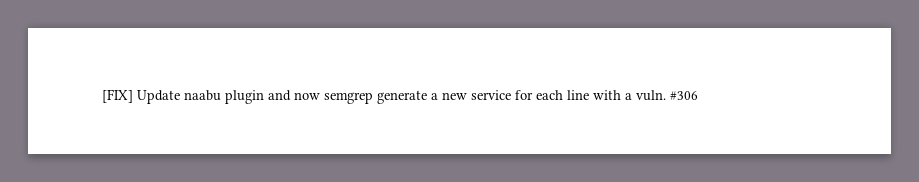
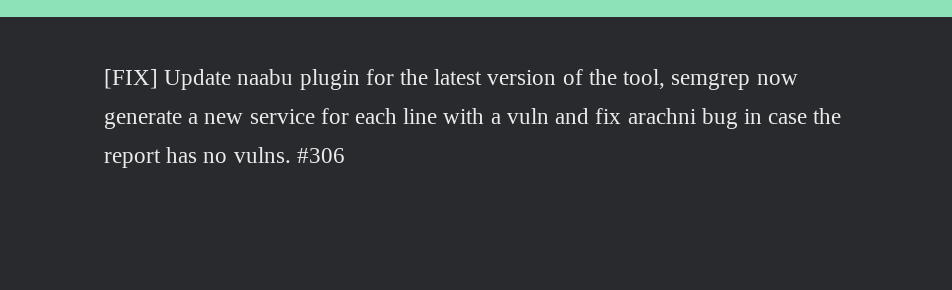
- [FIX] Update naabu plugin and now semgrep generate a new service for each line with a vuln.
+ [FIX] Update naabu plugin for the latest version of the tool, semgrep now generate a new service for each line with a vuln and fix arachni bug in case the report has no vulns.

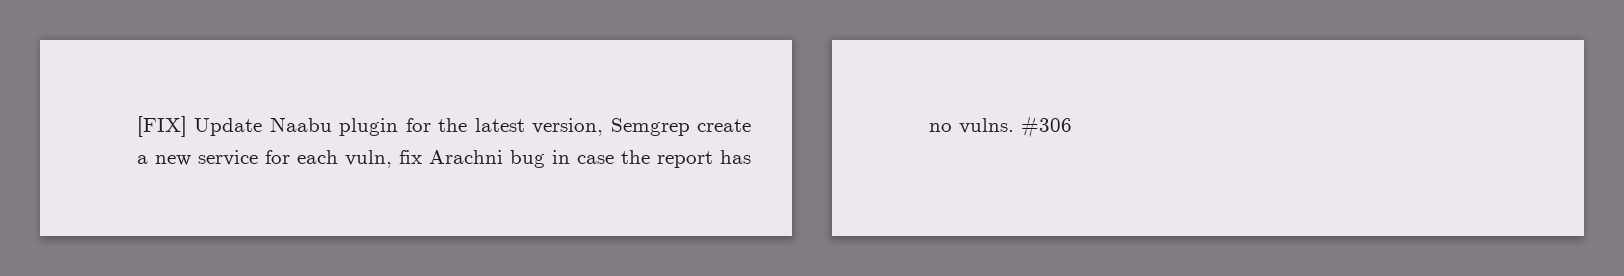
- [FIX] Update naabu plugin for the latest version of the tool, semgrep now generate a new service for each line with a vuln and fix arachni bug in case the report has no vulns.
+ [FIX] Update Naabu plugin for the latest version, Semgrep create a new service for each vuln, fix Arachni bug in case the report has no vulns.

